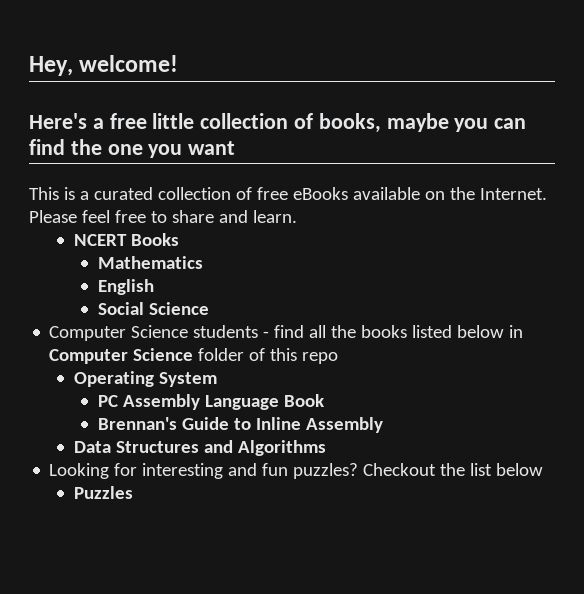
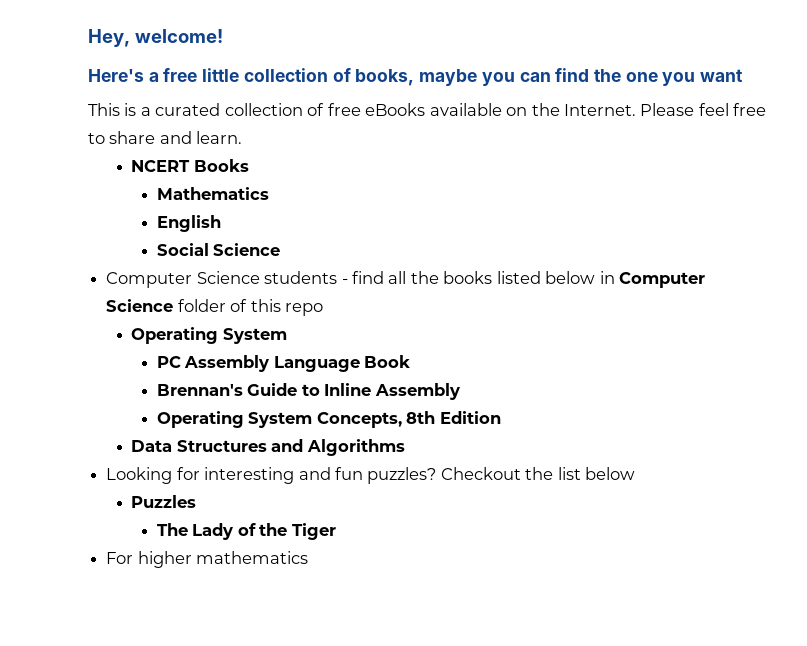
+ Operating System Concepts, 8th Edition
+ The Lady of the Tiger
+ For higher mathematics

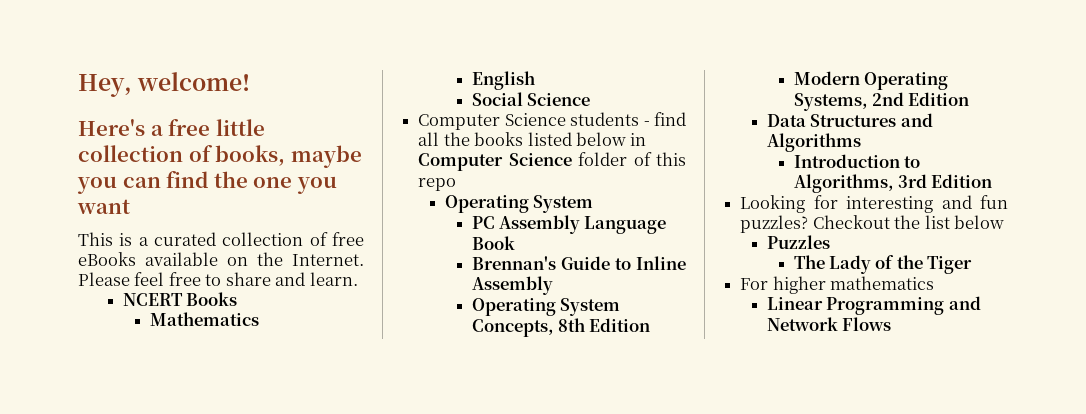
+ Modern Operating Systems, 2nd Edition
+ Introduction to Algorithms, 3rd Edition
+ Linear Programming and Network Flows

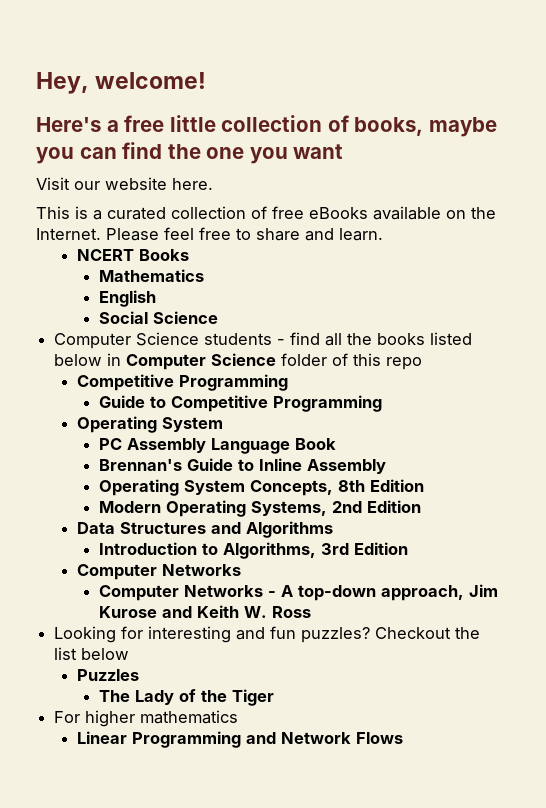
+ Visit our website here.
  Computer Science students - find all the books listed below in Computer Science folder of this repo
+ Competitive Programming
+ Guide to Competitive Programming
  Introduction to Algorithms, 3rd Edition
+ Computer Networks
+ Computer Networks - A top-down approach, Jim Kurose and Keith W. Ross

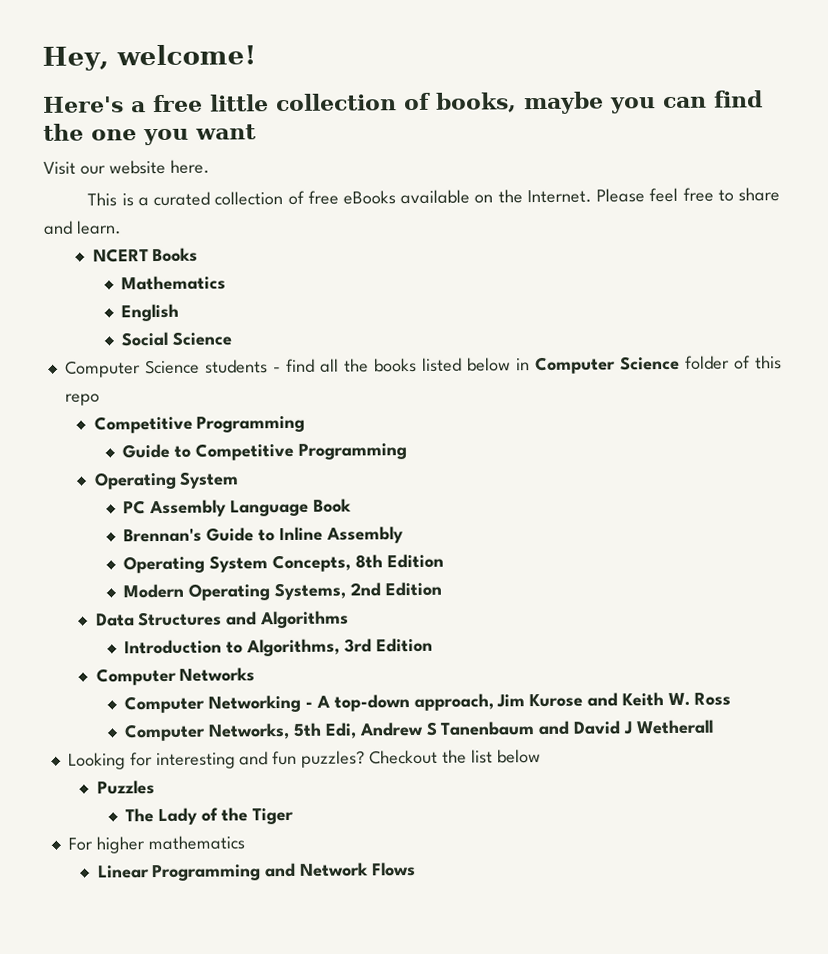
- Computer Networks - A top-down approach, Jim Kurose and Keith W. Ross
+ Computer Networking - A top-down approach, Jim Kurose and Keith W. Ross
+ Computer Networks, 5th Edi, Andrew S Tanenbaum and David J Wetherall

